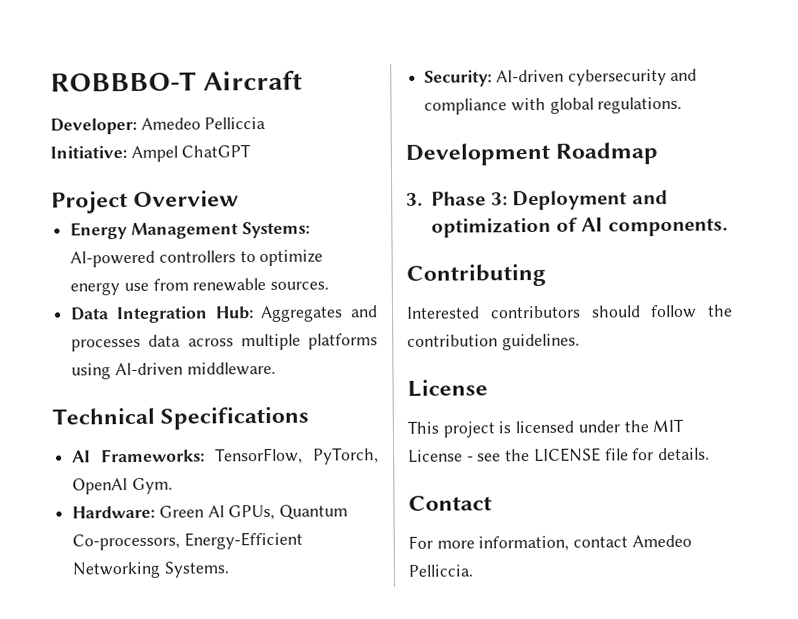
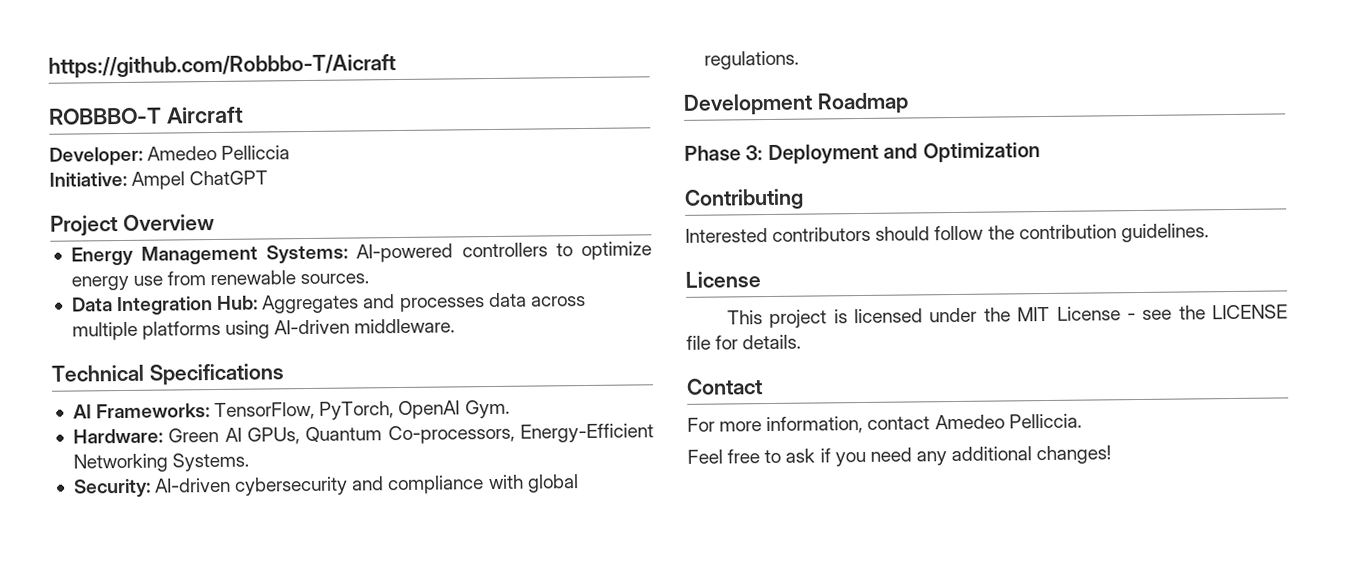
+ https://github.com/Robbbo-T/Aicraft
- 3. Phase 3: Deployment and optimization of AI components.
+ Phase 3: Deployment and Optimization
+ Feel free to ask if you need any additional changes!

